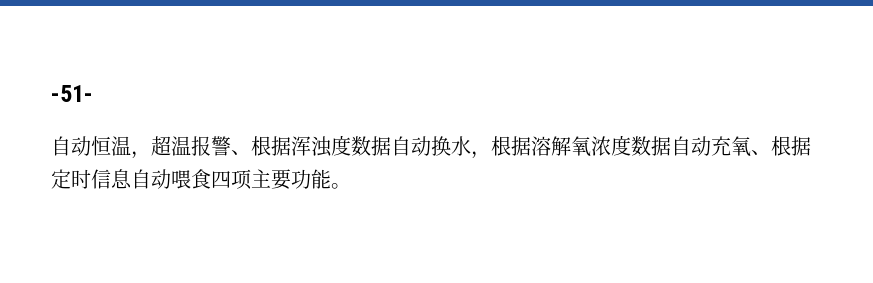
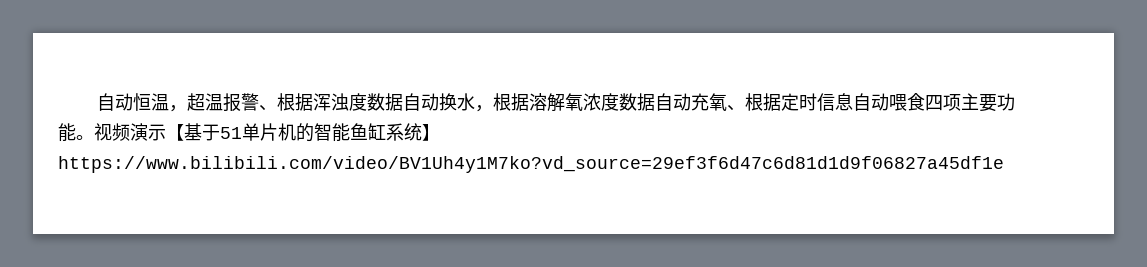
- -51-
+ 视频演示【基于51单片机的智能鱼缸系统】https://www.bilibili.com/video/BV1Uh4y1M7ko?vd_source=29ef3f6d47c6d81d1d9f06827a45df1e

